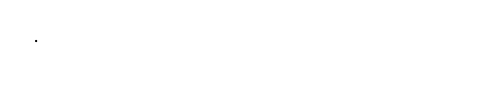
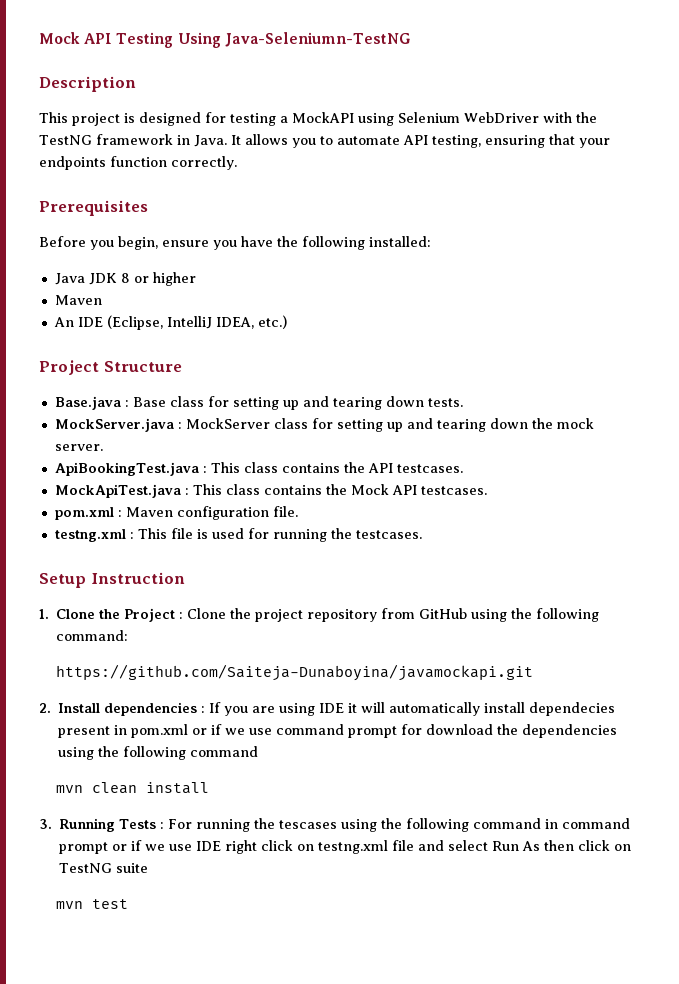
- .
+ Mock API Testing Using Java-Seleniumn-TestNG
+ Description
+ This project is designed for testing a MockAPI using Selenium WebDriver with the TestNG framework in Java. It allows you to automate API testing, ensuring that your endpoints function correctly.
+ Prerequisites
+ Before you begin, ensure you have the following installed:
+ Java JDK 8 or higher
+ Maven
+ An IDE (Eclipse, IntelliJ IDEA, etc.)
+ Project Structure
+ Base.java : Base class for setting up and tearing down tests.
+ MockServer.java : MockServer class for setting up and tearing down the mock server.
+ ApiBookingTest.java : This class contains the API testcases.
+ MockApiTest.java : This class contains the Mock API testcases.
+ pom.xml : Maven configuration file.
+ testng.xml : This file is used for running the testcases.
+ Setup Instruction
+ 1. Clone the Project : Clone the project repository from GitHub using the following command:
+ https://github.com/Saiteja-Dunaboyina/javamockapi.git
+ 2. Install dependencies : If you are using IDE it will automatically install dependecies present in pom.xml or if we use command prompt for download the dependencies using the following command
+ mvn clean install
+ 3. Running Tests : For running the tescases using the following command in command prompt or if we use IDE right click on testng.xml file and select Run As then click on TestNG suite
+ mvn test

